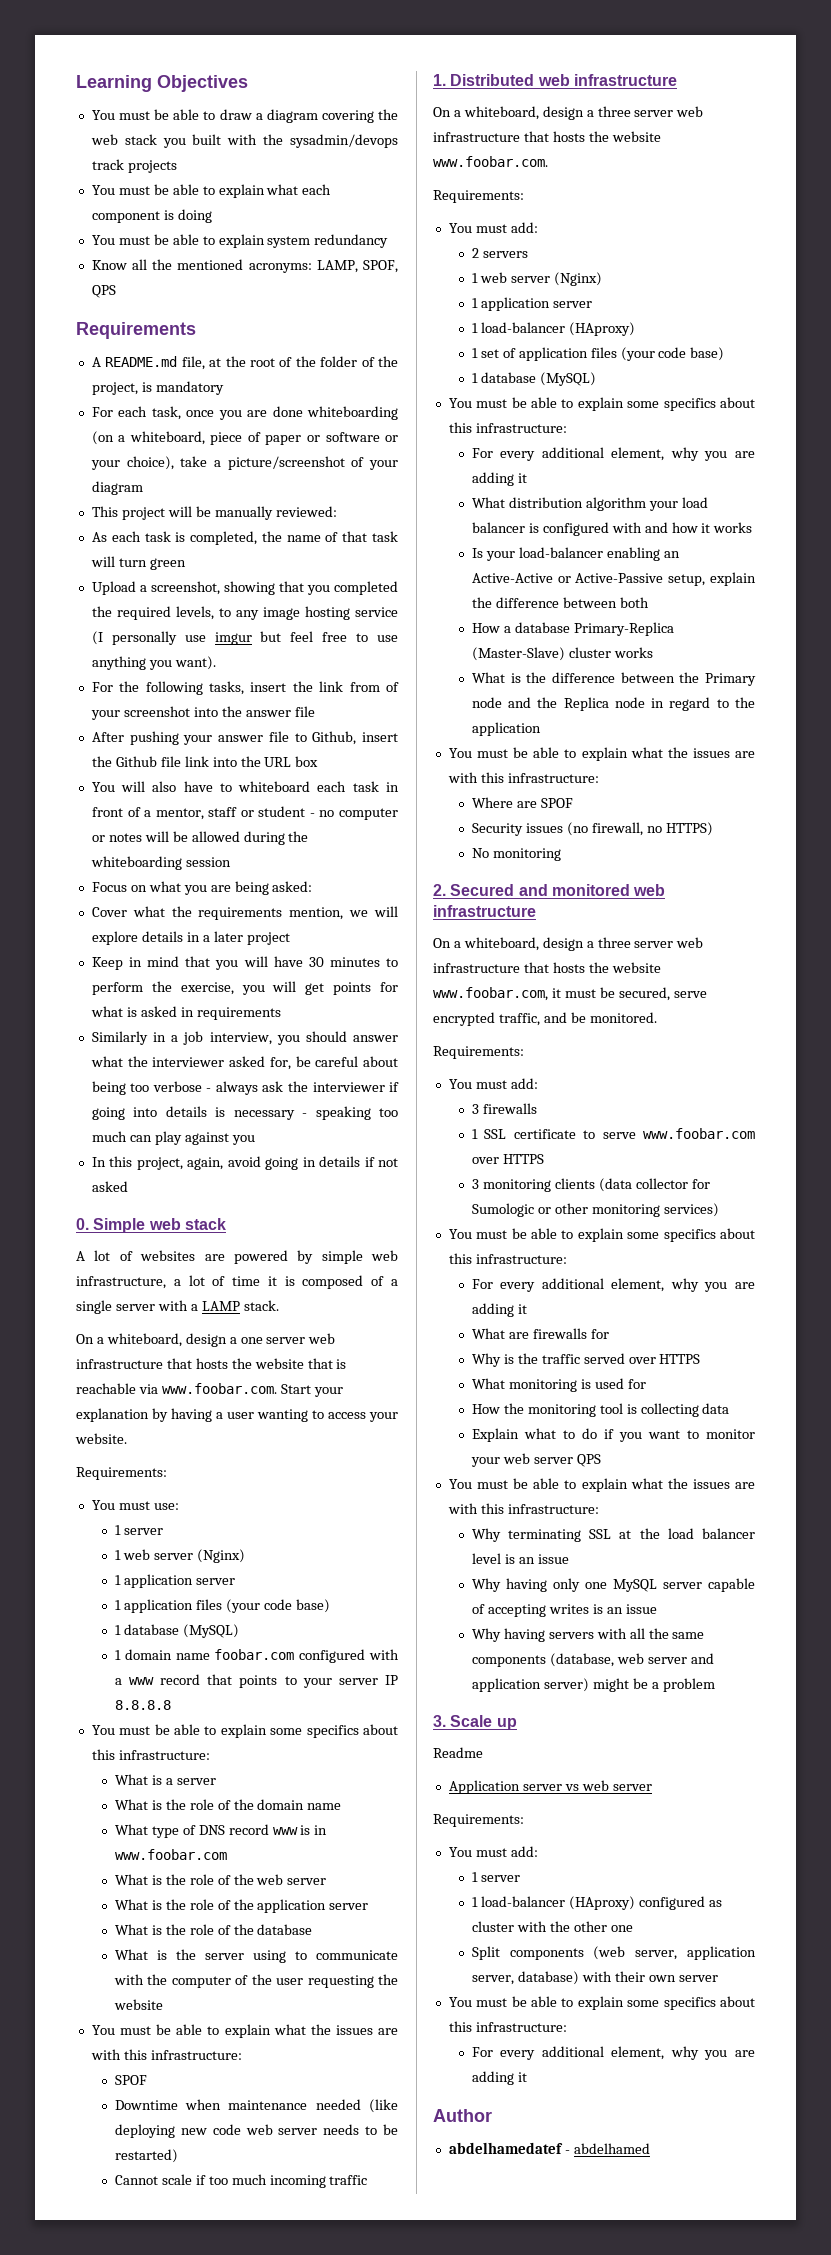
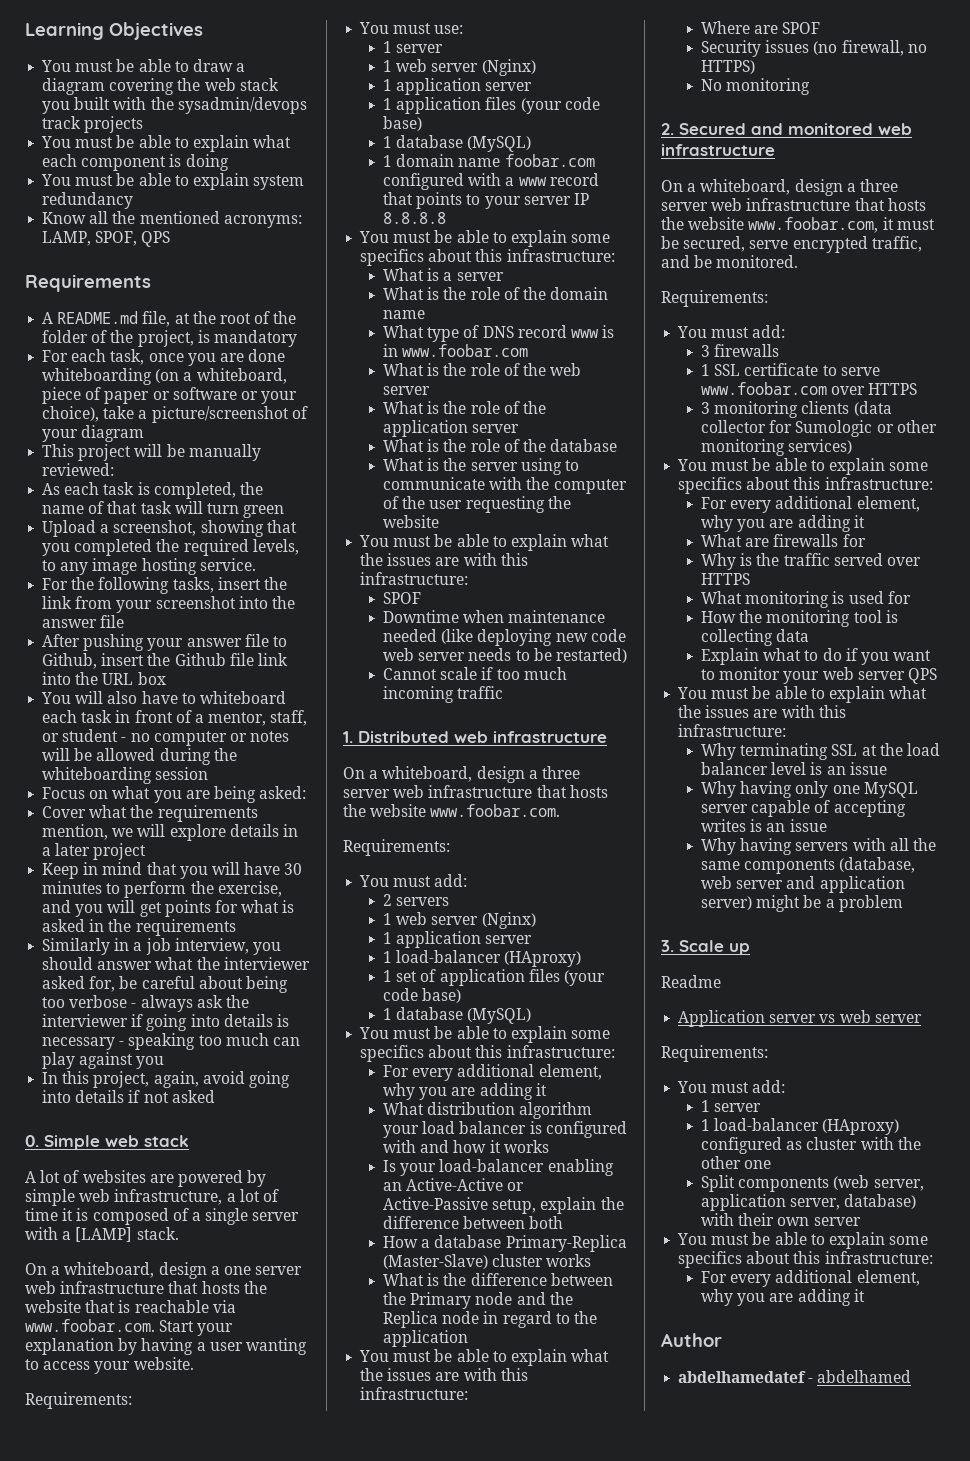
- Upload a screenshot, showing that you completed the required levels, to any image hosting service (I personally use imgur but feel free to use anything you want).
+ Upload a screenshot, showing that you completed the required levels, to any image hosting service.
- For the following tasks, insert the link from of your screenshot into the answer file
+ For the following tasks, insert the link from your screenshot into the answer file
- You will also have to whiteboard each task in front of a mentor, staff or student - no computer or notes will be allowed during the whiteboarding session
+ You will also have to whiteboard each task in front of a mentor, staff, or student - no computer or notes will be allowed during the whiteboarding session
- Keep in mind that you will have 30 minutes to perform the exercise, you will get points for what is asked in requirements
+ Keep in mind that you will have 30 minutes to perform the exercise, and you will get points for what is asked in the requirements
- In this project, again, avoid going in details if not asked
+ In this project, again, avoid going into details if not asked
- A lot of websites are powered by simple web infrastructure, a lot of time it is composed of a single server with a LAMP stack.
+ A lot of websites are powered by simple web infrastructure, a lot of time it is composed of a single server with a [LAMP] stack.

